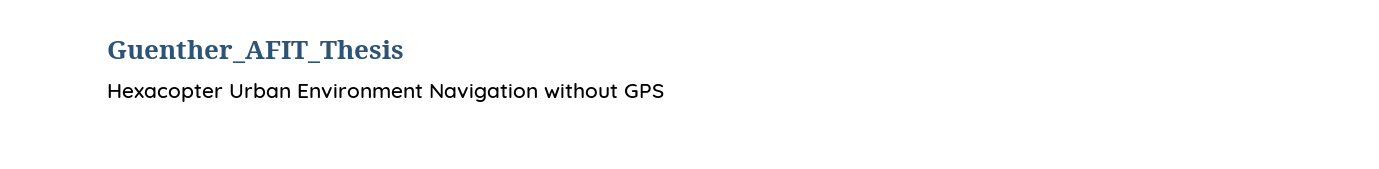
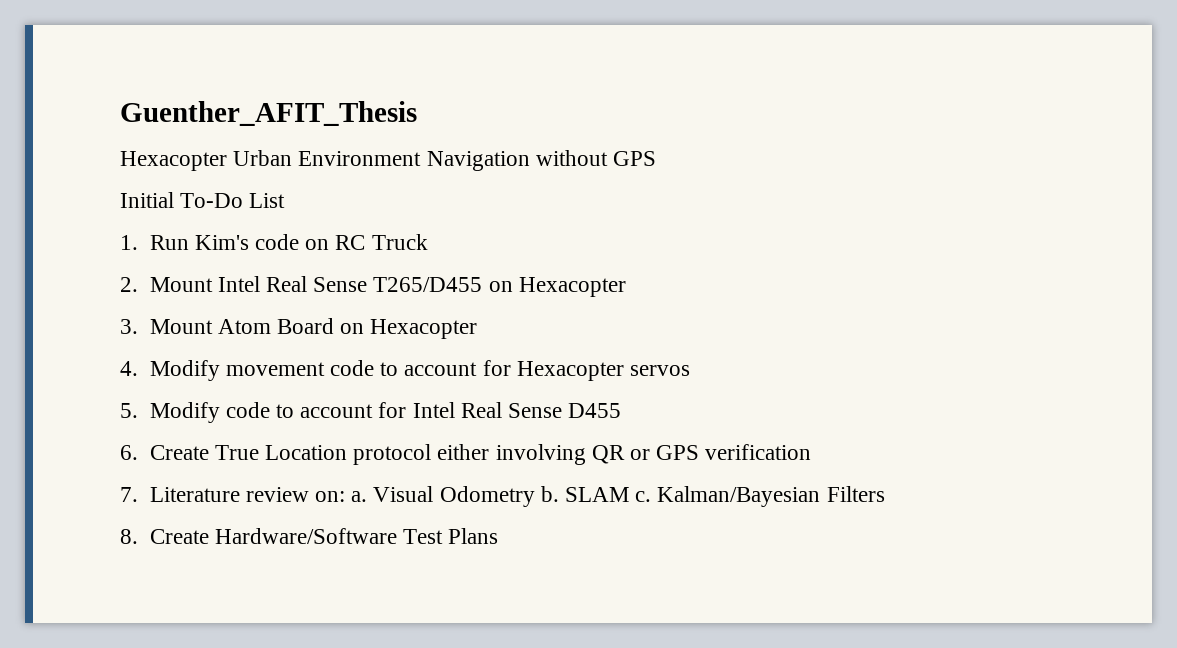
+ Initial To-Do List
+ 1. Run Kim's code on RC Truck
+ 2. Mount Intel Real Sense T265/D455 on Hexacopter
+ 3. Mount Atom Board on Hexacopter
+ 4. Modify movement code to account for Hexacopter servos
+ 5. Modify code to account for Intel Real Sense D455
+ 6. Create True Location protocol either involving QR or GPS verification
+ 7. Literature review on: a. Visual Odometry b. SLAM c. Kalman/Bayesian Filters
+ 8. Create Hardware/Software Test Plans

